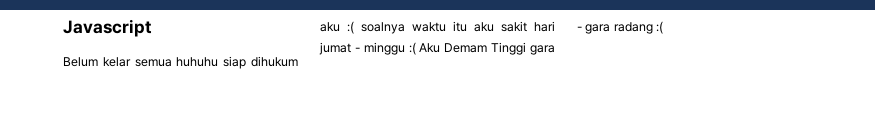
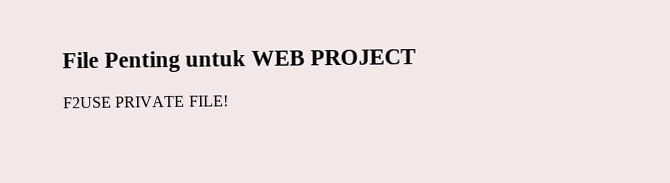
- Javascript
- Belum kelar semua huhuhu siap dihukum aku :( soalnya waktu itu aku sakit hari jumat - minggu :( Aku Demam Tinggi gara - gara radang :(
+ File Penting untuk WEB PROJECT
+ F2USE PRIVATE FILE!

